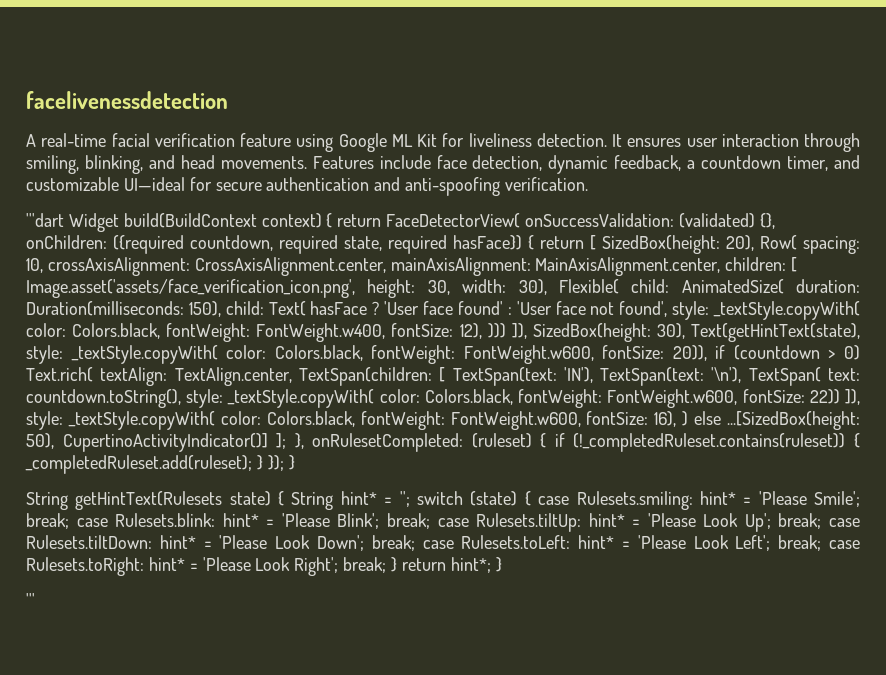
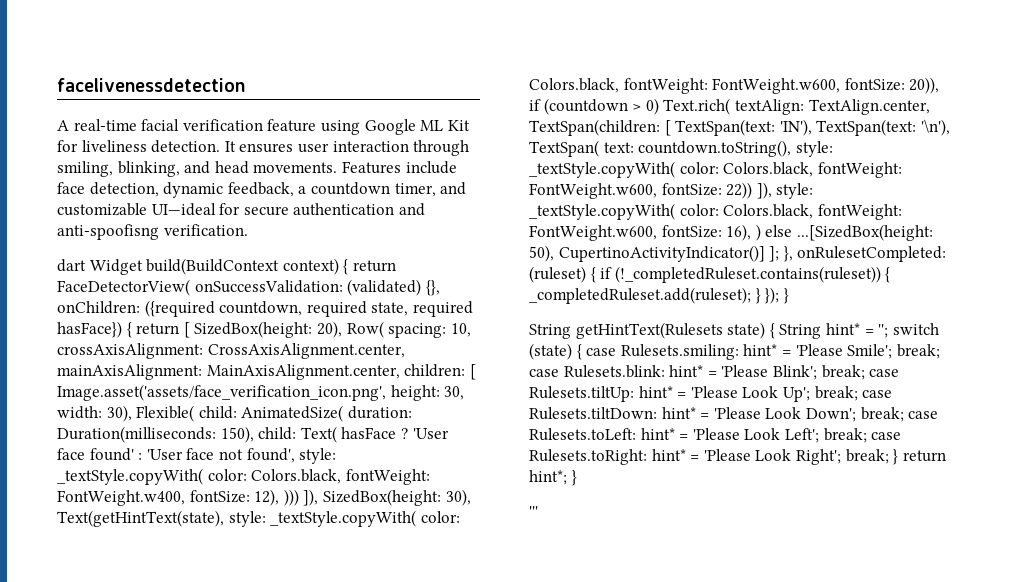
- Features include face detection, dynamic feedback, a countdown timer, and customizable UI—ideal for secure authentication and anti-spoofing verification.
+ Features include face detection, dynamic feedback, a countdown timer, and customizable UI—ideal for secure authentication and anti-spoofisng verification.
- '''dart Widget build(BuildContext context) { return FaceDetectorView( onSuccessValidation: (validated) {}, onChildren: ({required countdown, required state, required hasFace}) { return [ SizedBox(height: 20), Row( spacing: 10, crossAxisAlignment: CrossAxisAlignment.center, mainAxisAlignment: MainAxisAlignment.center, children: [ Image.asset('assets/face_verification_icon.png', height: 30, width: 30), Flexible( child: AnimatedSize( duration: Duration(milliseconds: 150), child: Text( hasFace ?
+ dart Widget build(BuildContext context) { return FaceDetectorView( onSuccessValidation: (validated) {}, onChildren: ({required countdown, required state, required hasFace}) { return [ SizedBox(height: 20), Row( spacing: 10, crossAxisAlignment: CrossAxisAlignment.center, mainAxisAlignment: MainAxisAlignment.center, children: [ Image.asset('assets/face_verification_icon.png', height: 30, width: 30), Flexible( child: AnimatedSize( duration: Duration(milliseconds: 150), child: Text( hasFace ?

